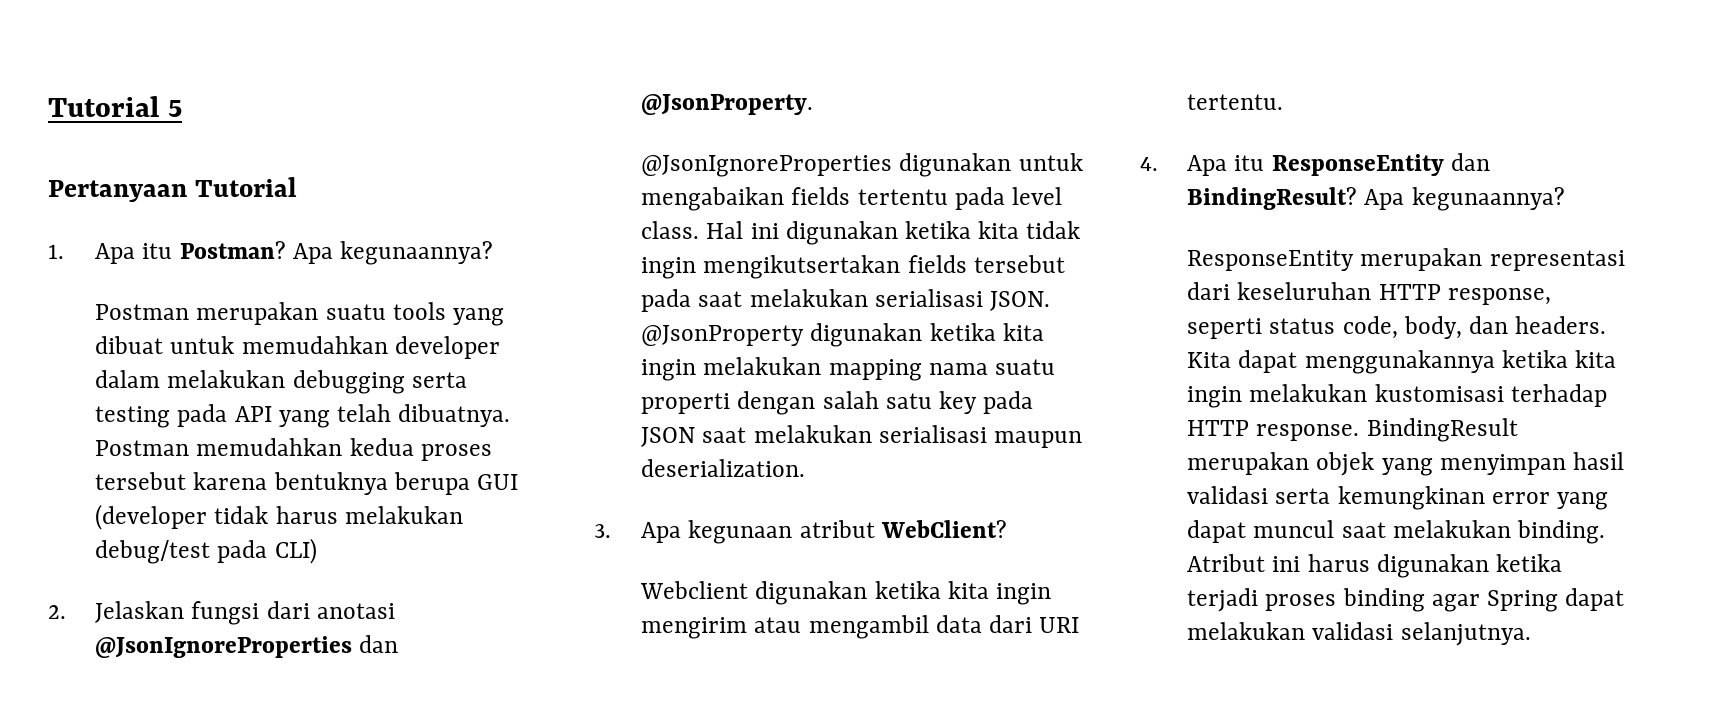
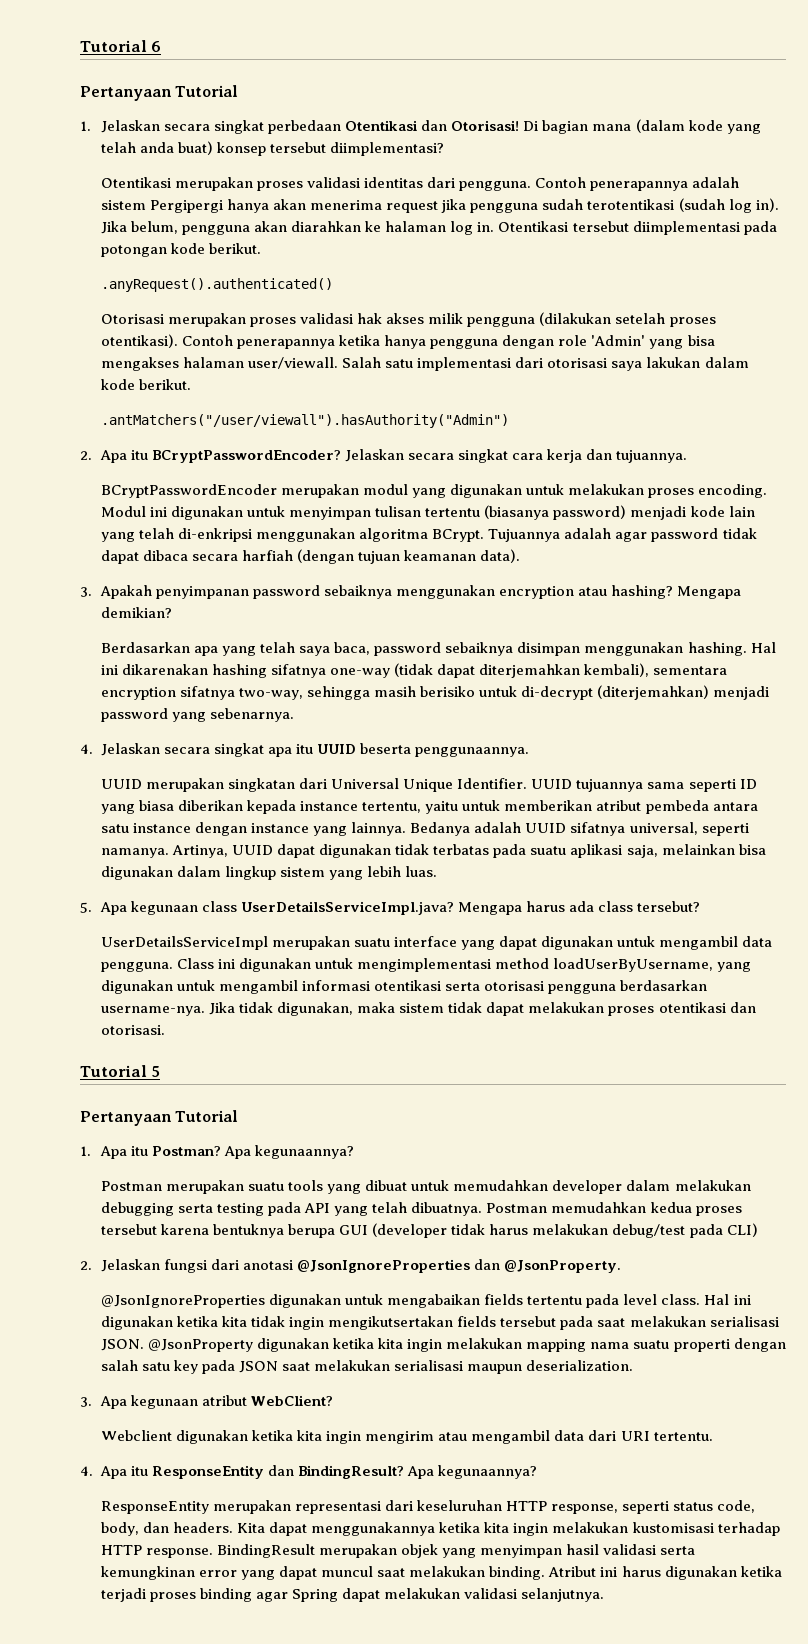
+ Tutorial 6
+ Pertanyaan Tutorial
+ 1. Jelaskan secara singkat perbedaan Otentikasi dan Otorisasi! Di bagian mana (dalam kode yang telah anda buat) konsep tersebut diimplementasi?
+ Otentikasi merupakan proses validasi identitas dari pengguna. Contoh penerapannya adalah sistem Pergipergi hanya akan menerima request jika pengguna sudah terotentikasi (sudah log in). Jika belum, pengguna akan diarahkan ke halaman log in. Otentikasi tersebut diimplementasi pada potongan kode berikut.
+ .anyRequest().authenticated()
+ Otorisasi merupakan proses validasi hak akses milik pengguna (dilakukan setelah proses otentikasi). Contoh penerapannya ketika hanya pengguna dengan role 'Admin' yang bisa mengakses halaman user/viewall. Salah satu implementasi dari otorisasi saya lakukan dalam kode berikut.
+ .antMatchers("/user/viewall").hasAuthority("Admin")
+ 2. Apa itu BCryptPasswordEncoder? Jelaskan secara singkat cara kerja dan tujuannya.
+ BCryptPasswordEncoder merupakan modul yang digunakan untuk melakukan proses encoding. Modul ini digunakan untuk menyimpan tulisan tertentu (biasanya password) menjadi kode lain yang telah di-enkripsi menggunakan algoritma BCrypt. Tujuannya adalah agar password tidak dapat dibaca secara harfiah (dengan tujuan keamanan data).
+ 3. Apakah penyimpanan password sebaiknya menggunakan encryption atau hashing? Mengapa demikian?
+ Berdasarkan apa yang telah saya baca, password sebaiknya disimpan menggunakan hashing. Hal ini dikarenakan hashing sifatnya one-way (tidak dapat diterjemahkan kembali), sementara encryption sifatnya two-way, sehingga masih berisiko untuk di-decrypt (diterjemahkan) menjadi password yang sebenarnya.
+ 4. Jelaskan secara singkat apa itu UUID beserta penggunaannya.
+ UUID merupakan singkatan dari Universal Unique Identifier. UUID tujuannya sama seperti ID yang biasa diberikan kepada instance tertentu, yaitu untuk memberikan atribut pembeda antara satu instance dengan instance yang lainnya. Bedanya adalah UUID sifatnya universal, seperti namanya. Artinya, UUID dapat digunakan tidak terbatas pada suatu aplikasi saja, melainkan bisa digunakan dalam lingkup sistem yang lebih luas.
+ 5. Apa kegunaan class UserDetailsServiceImpl.java? Mengapa harus ada class tersebut?
+ UserDetailsServiceImpl merupakan suatu interface yang dapat digunakan untuk mengambil data pengguna. Class ini digunakan untuk mengimplementasi method loadUserByUsername, yang digunakan untuk mengambil informasi otentikasi serta otorisasi pengguna berdasarkan username-nya. Jika tidak digunakan, maka sistem tidak dapat melakukan proses otentikasi dan otorisasi.

